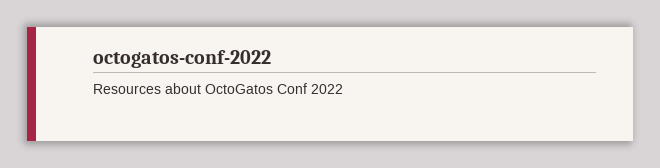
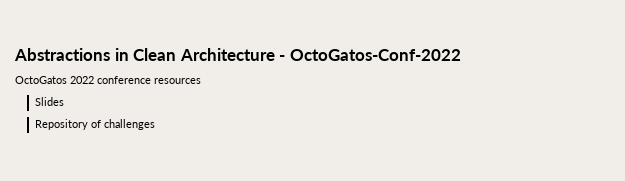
- octogatos-conf-2022
- Resources about OctoGatos Conf 2022
+ Abstractions in Clean Architecture - OctoGatos-Conf-2022
+ OctoGatos 2022 conference resources
+ Slides
+ Repository of challenges

